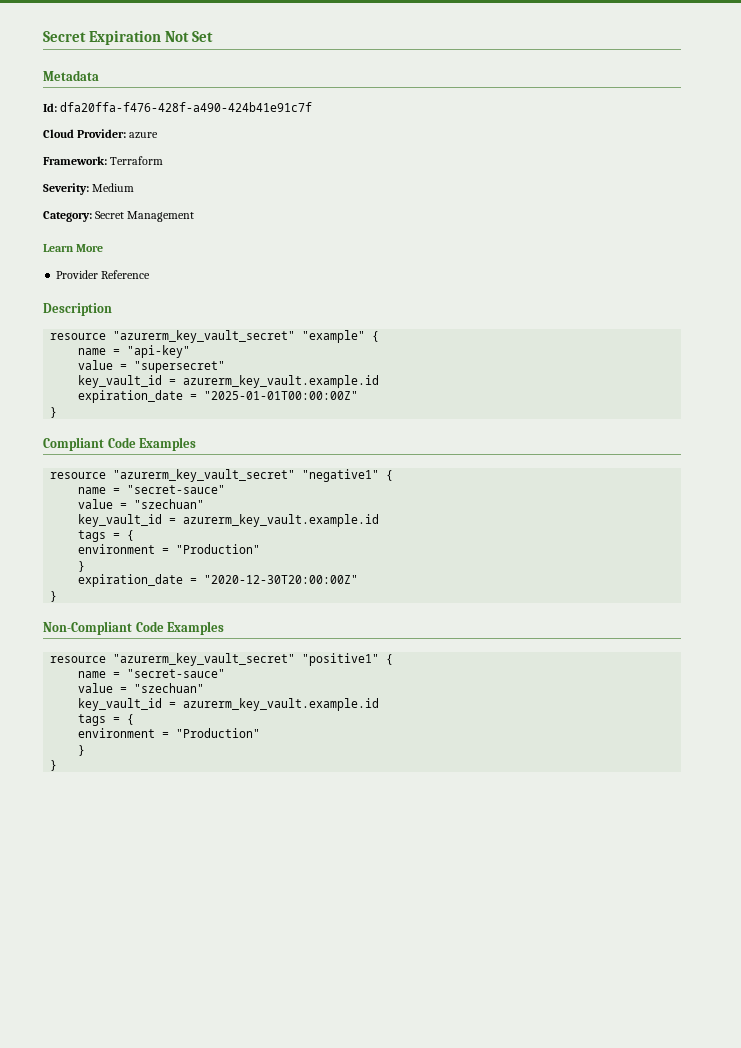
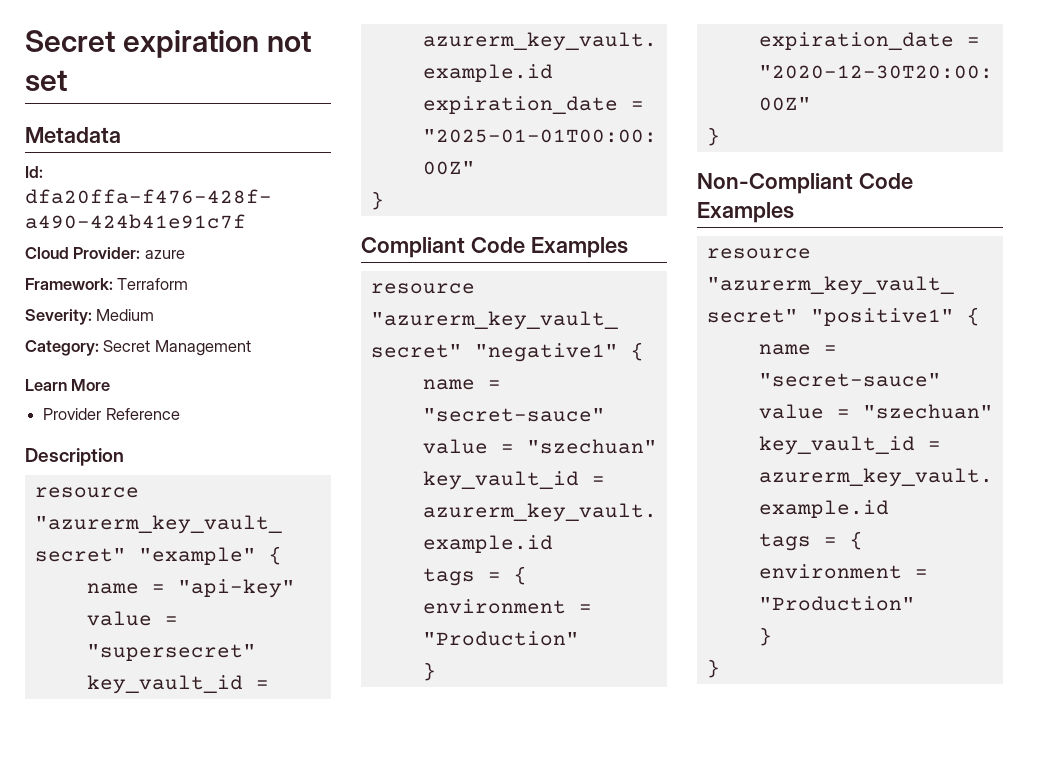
- Secret Expiration Not Set
+ Secret expiration not set

